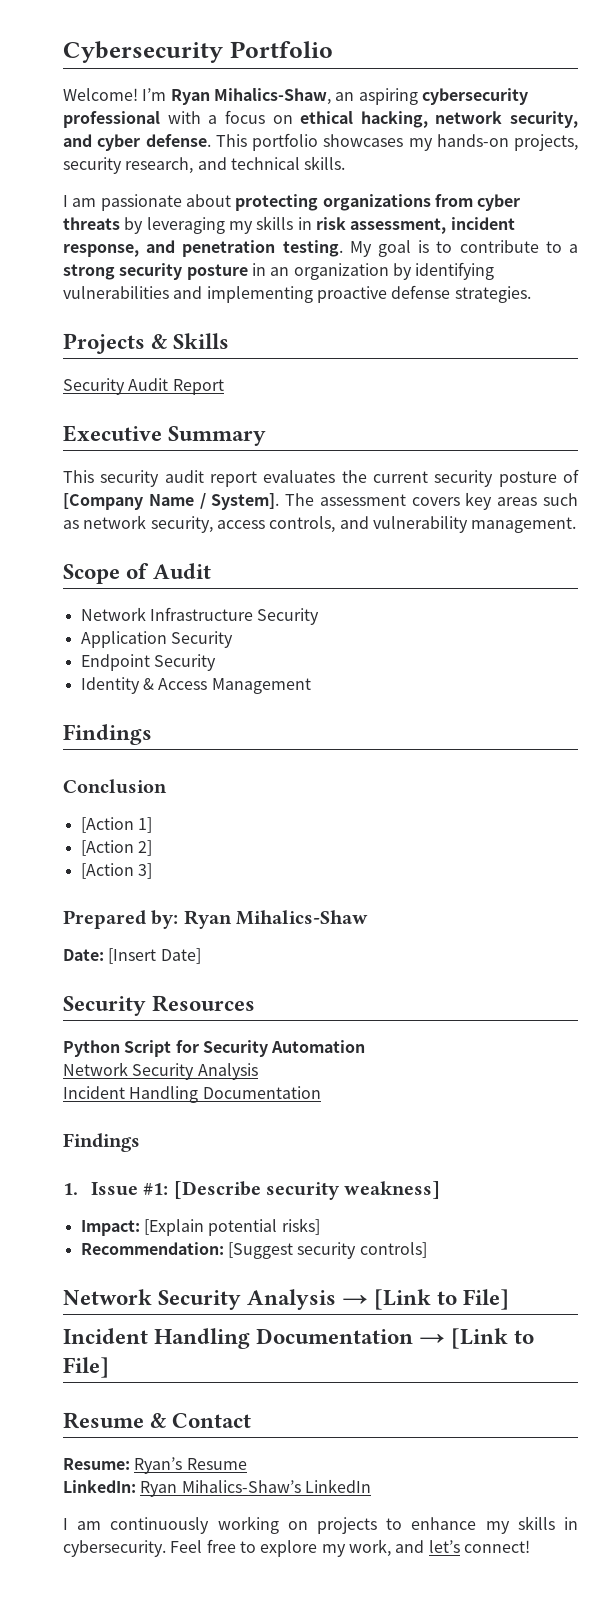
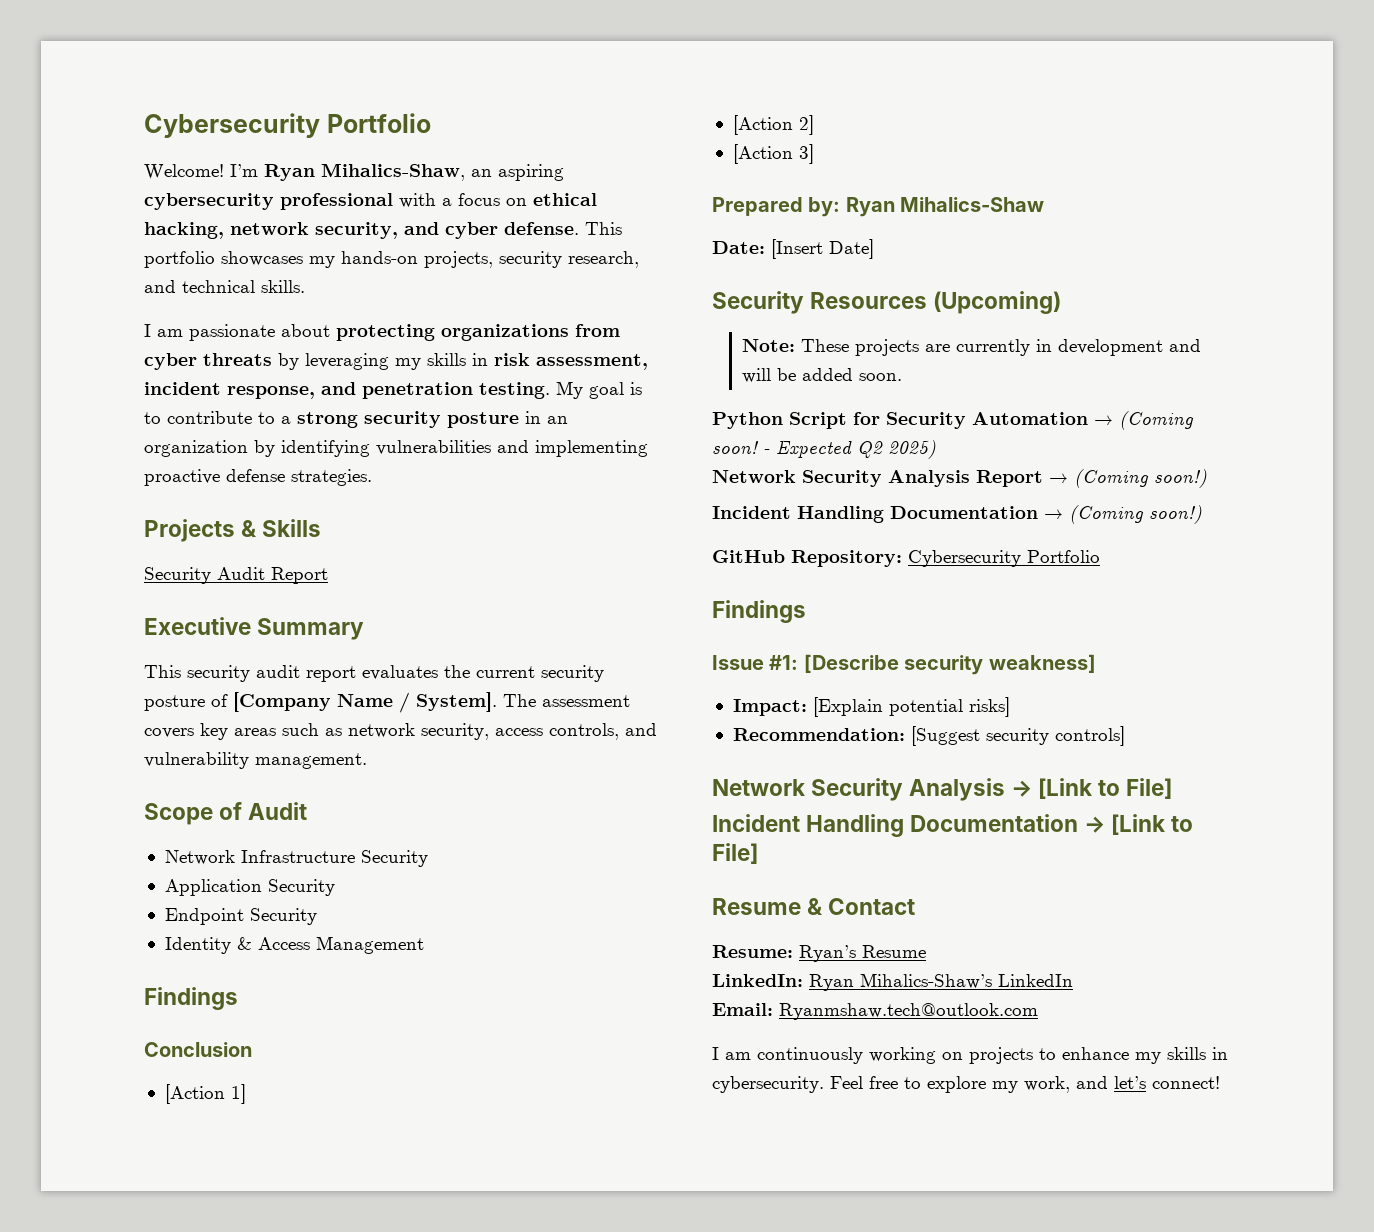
- Security Resources
+ Security Resources (Upcoming)
+ Note: These projects are currently in development and will be added soon.
- Python Script for Security Automation
- Network Security Analysis
- Incident Handling Documentation
+ Python Script for Security Automation → (Coming soon! - Expected Q2 2025)
+ Network Security Analysis Report → (Coming soon!)
+ Incident Handling Documentation → (Coming soon!)
+ GitHub Repository: Cybersecurity Portfolio
  Findings
- 1. Issue #1: [Describe security weakness]
+ Issue #1: [Describe security weakness]
+ Email: Ryanmshaw.tech@outlook.com

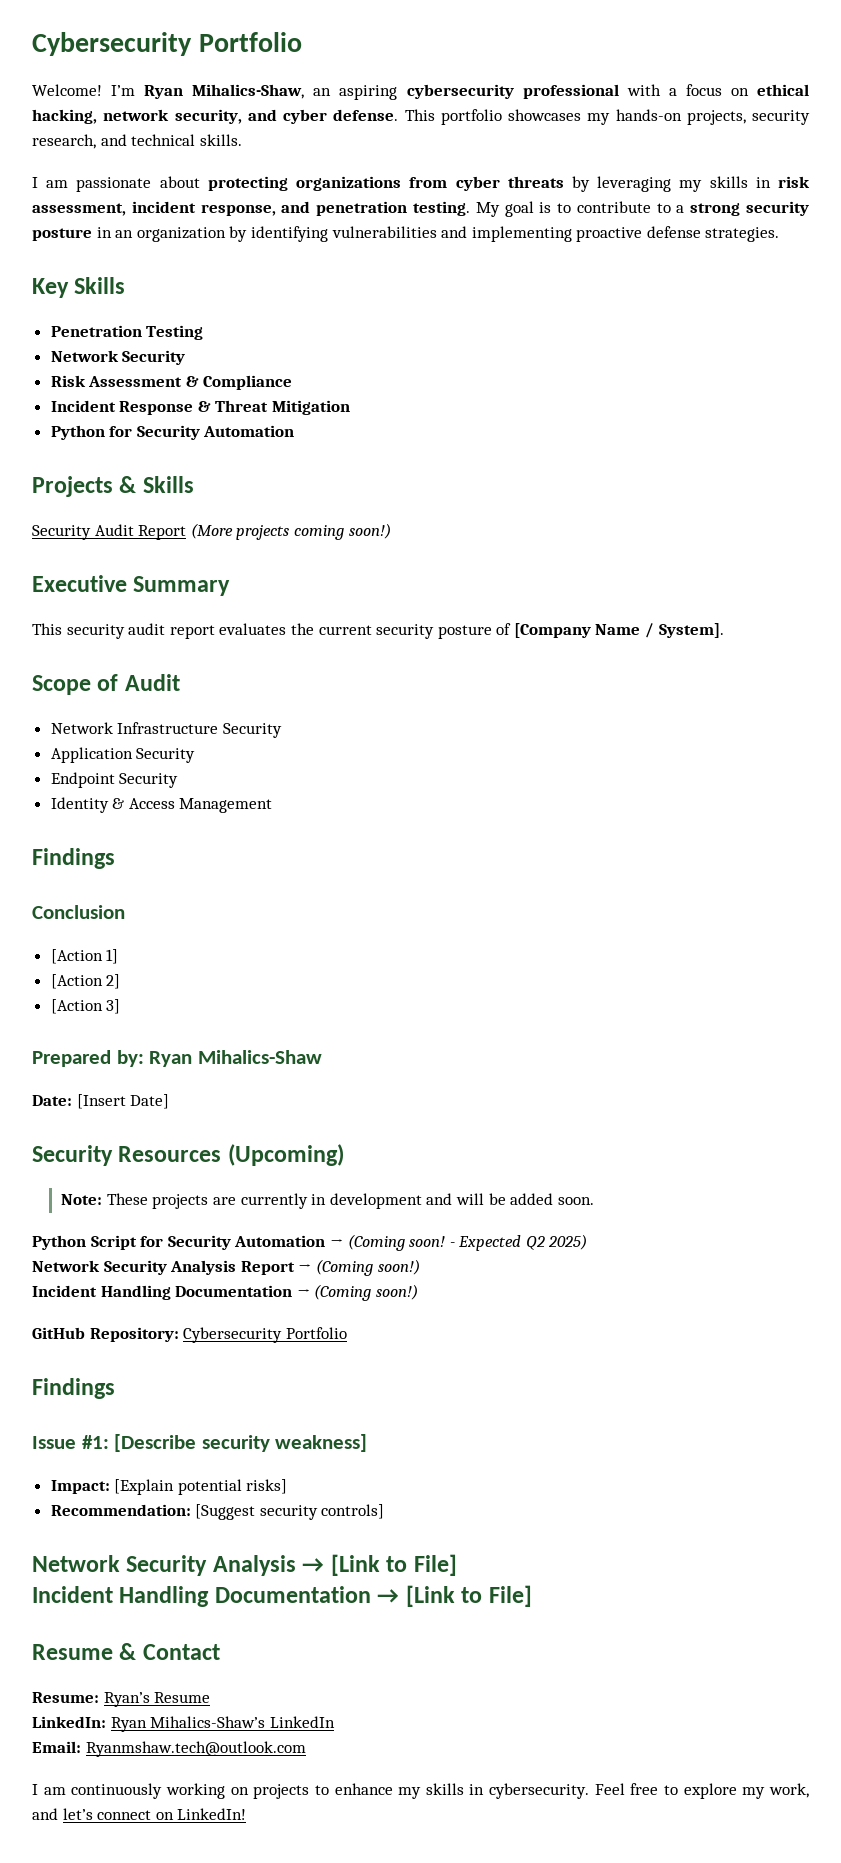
+ Key Skills
+ Penetration Testing
+ Network Security
+ Risk Assessment & Compliance
+ Incident Response & Threat Mitigation
+ Python for Security Automation
- Security Audit Report
+ Security Audit Report (More projects coming soon!)
- The assessment covers key areas such as network security, access controls, and vulnerability management.
- Feel free to explore my work, and let’s connect!
+ Feel free to explore my work, and let’s connect on LinkedIn!

